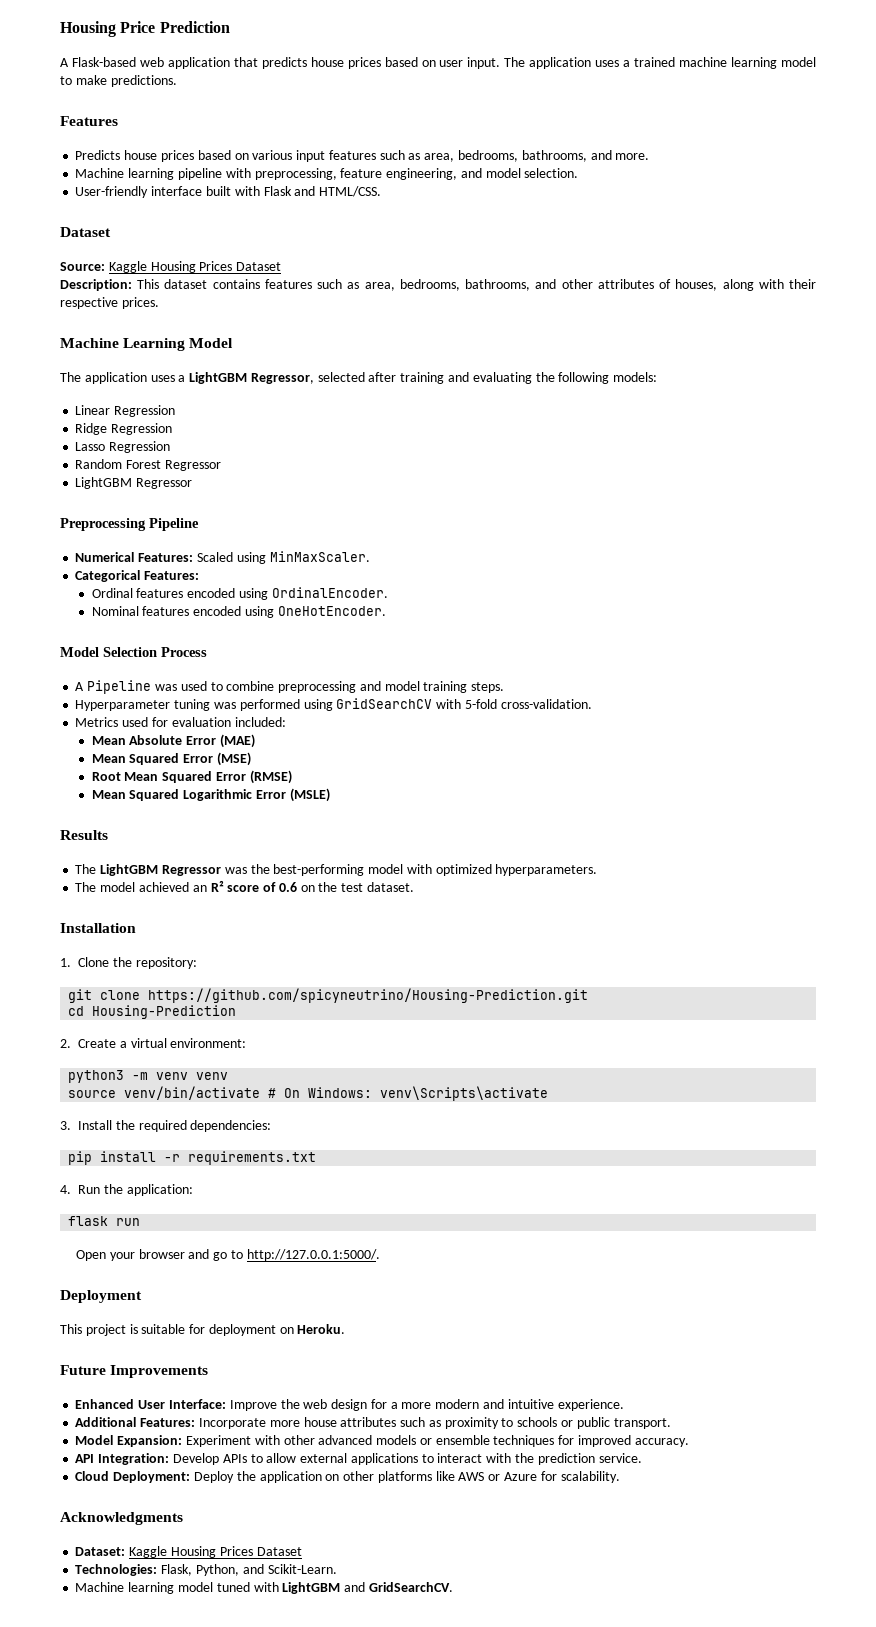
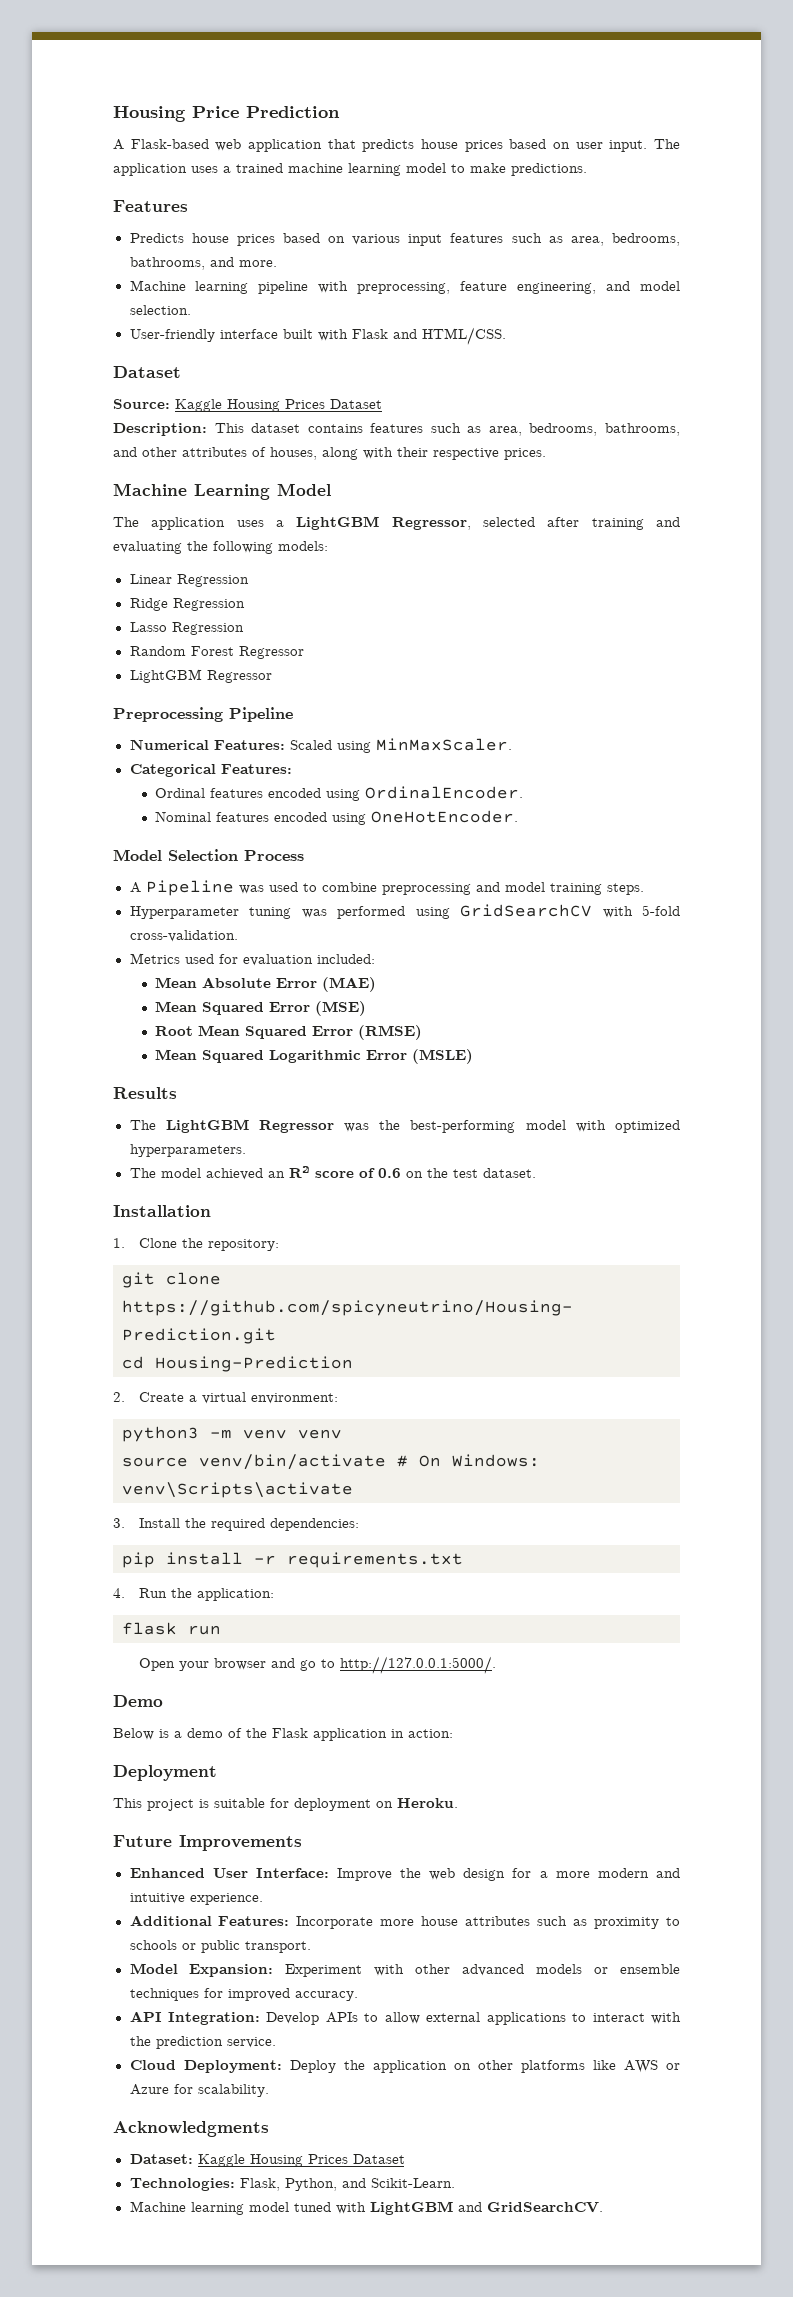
+ Demo
+ Below is a demo of the Flask application in action:

